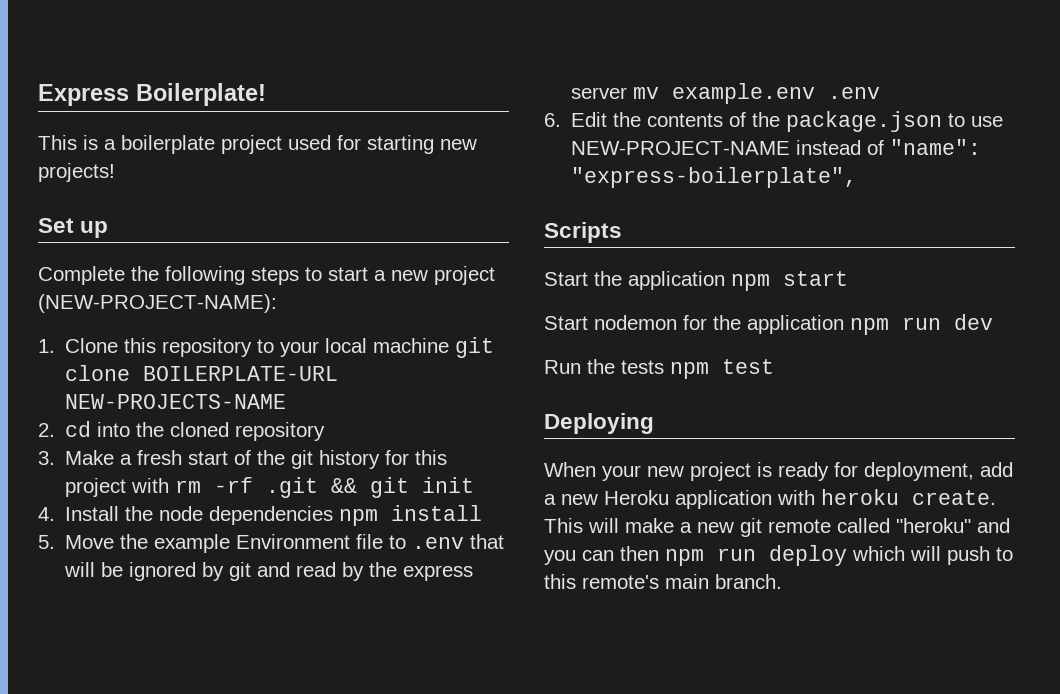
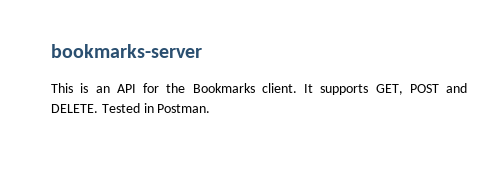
- Express Boilerplate!
+ bookmarks-server
- This is a boilerplate project used for starting new projects!
- Set up
- Complete the following steps to start a new project (NEW-PROJECT-NAME):
- 1. Clone this repository to your local machine git clone BOILERPLATE-URL NEW-PROJECTS-NAME
- 2. cd into the cloned repository
- 3. Make a fresh start of the git history for this project with rm -rf .git && git init
- 4. Install the node dependencies npm install
- 5. Move the example Environment file to .env that will be ignored by git and read by the express server mv example.env .env
- 6. Edit the contents of the package.json to use NEW-PROJECT-NAME instead of "name": "express-boilerplate",
- Scripts
- Start the application npm start
- Start nodemon for the application npm run dev
- Run the tests npm test
- Deploying
- When your new project is ready for deployment, add a new Heroku application with heroku create. This will make a new git remote called "heroku" and you can then npm run deploy which will push to this remote's main branch.
+ This is an API for the Bookmarks client. It supports GET, POST and DELETE. Tested in Postman.

